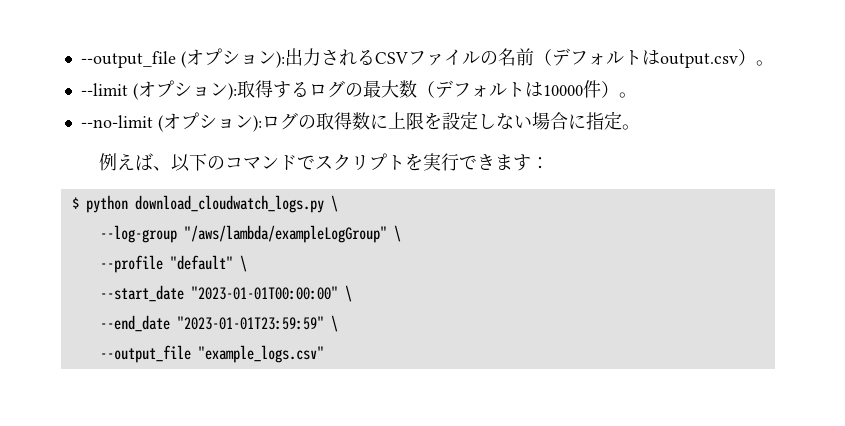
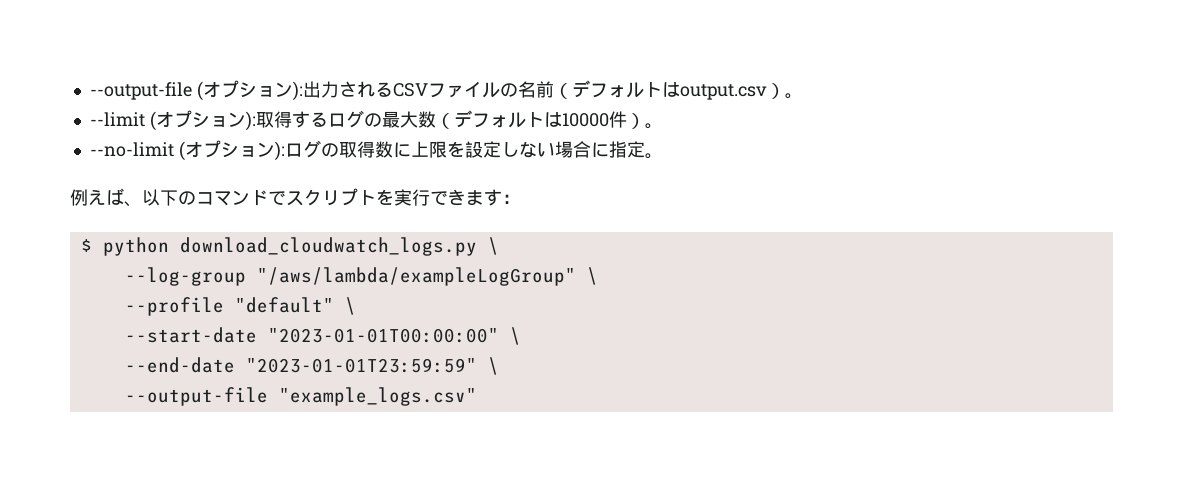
- --output_file (オプション):出力されるCSVファイルの名前（デフォルトはoutput.csv）。
+ --output-file (オプション):出力されるCSVファイルの名前（デフォルトはoutput.csv）。
- --start_date "2023-01-01T00:00:00" \
+ --start-date "2023-01-01T00:00:00" \
- --end_date "2023-01-01T23:59:59" \
+ --end-date "2023-01-01T23:59:59" \
- --output_file "example_logs.csv"
+ --output-file "example_logs.csv"

